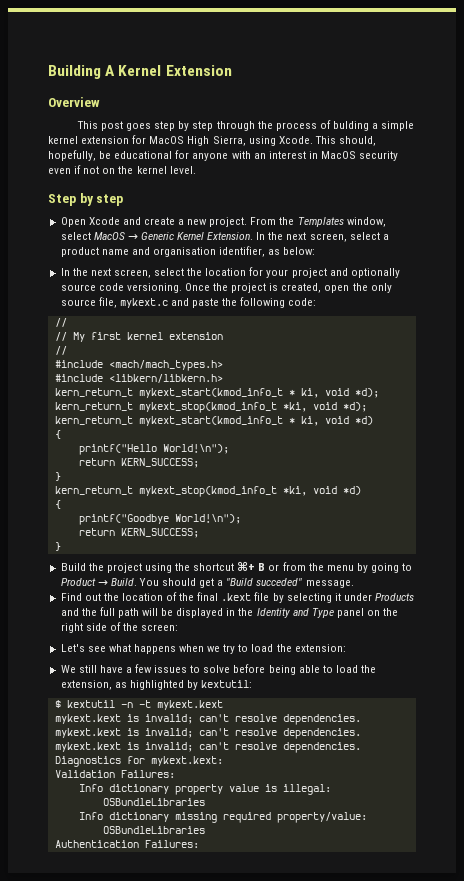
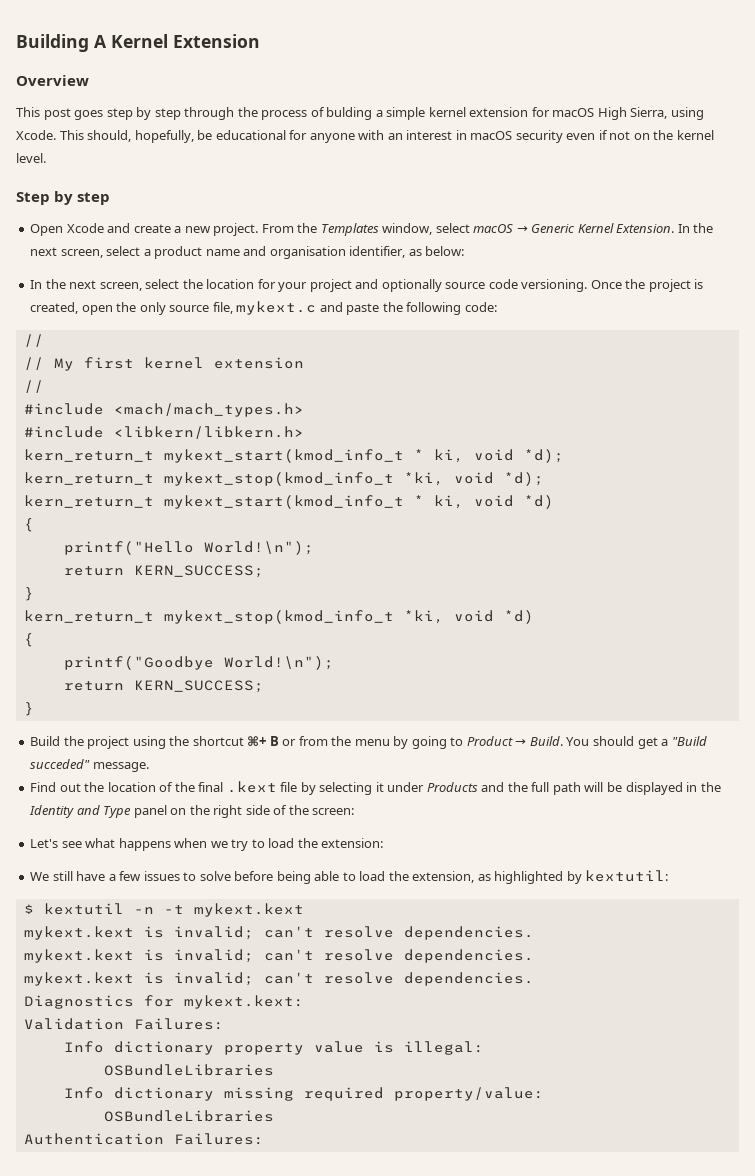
- This post goes step by step through the process of bulding a simple kernel extension for MacOS High Sierra, using Xcode.
+ This post goes step by step through the process of bulding a simple kernel extension for macOS High Sierra, using Xcode.
- This should, hopefully, be educational for anyone with an interest in MacOS security even if not on the kernel level.
+ This should, hopefully, be educational for anyone with an interest in macOS security even if not on the kernel level.
- From the Templates window, select MacOS → Generic Kernel Extension.
+ From the Templates window, select macOS → Generic Kernel Extension.

